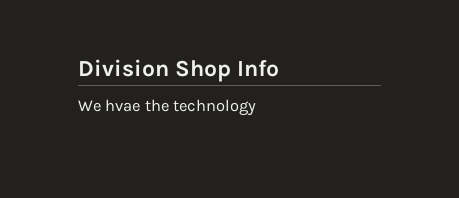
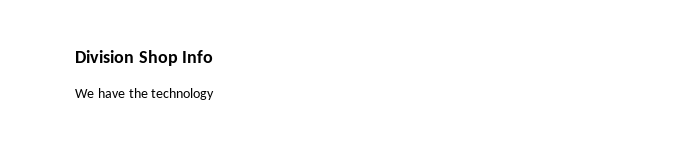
- We hvae the technology
+ We have the technology

